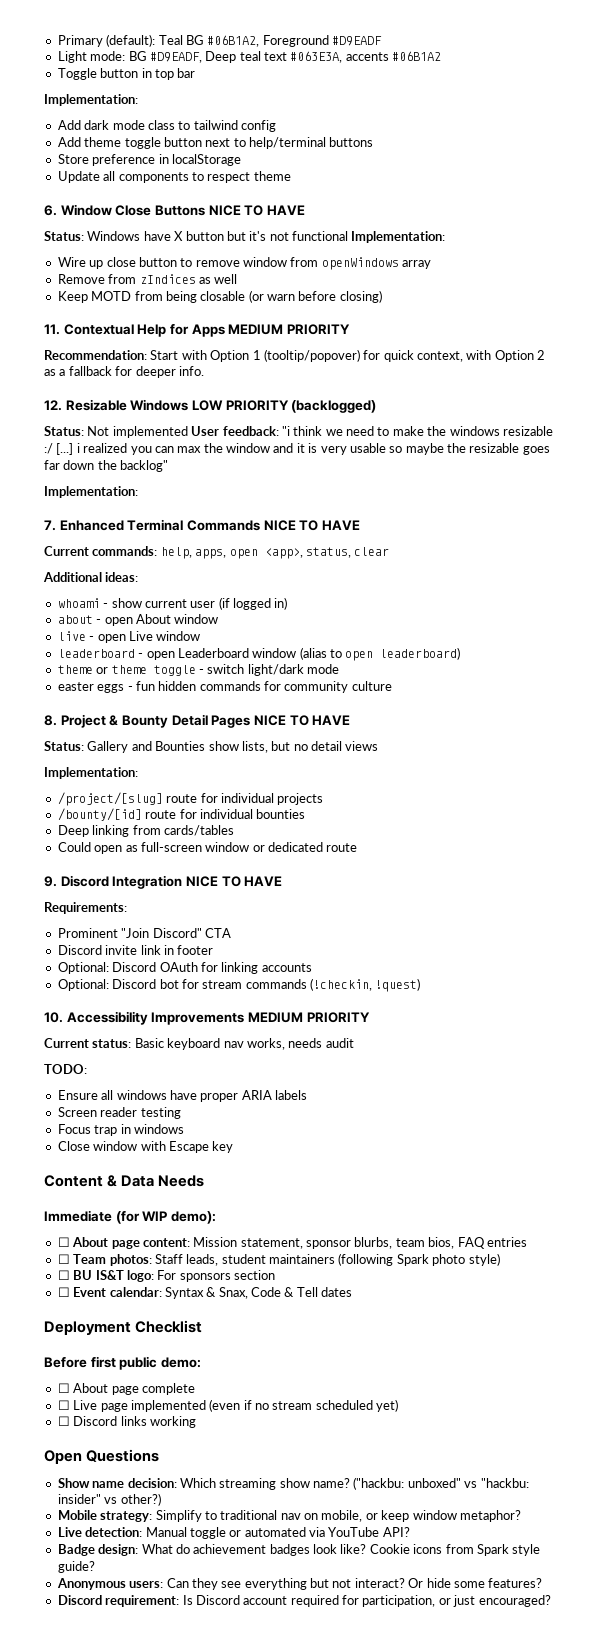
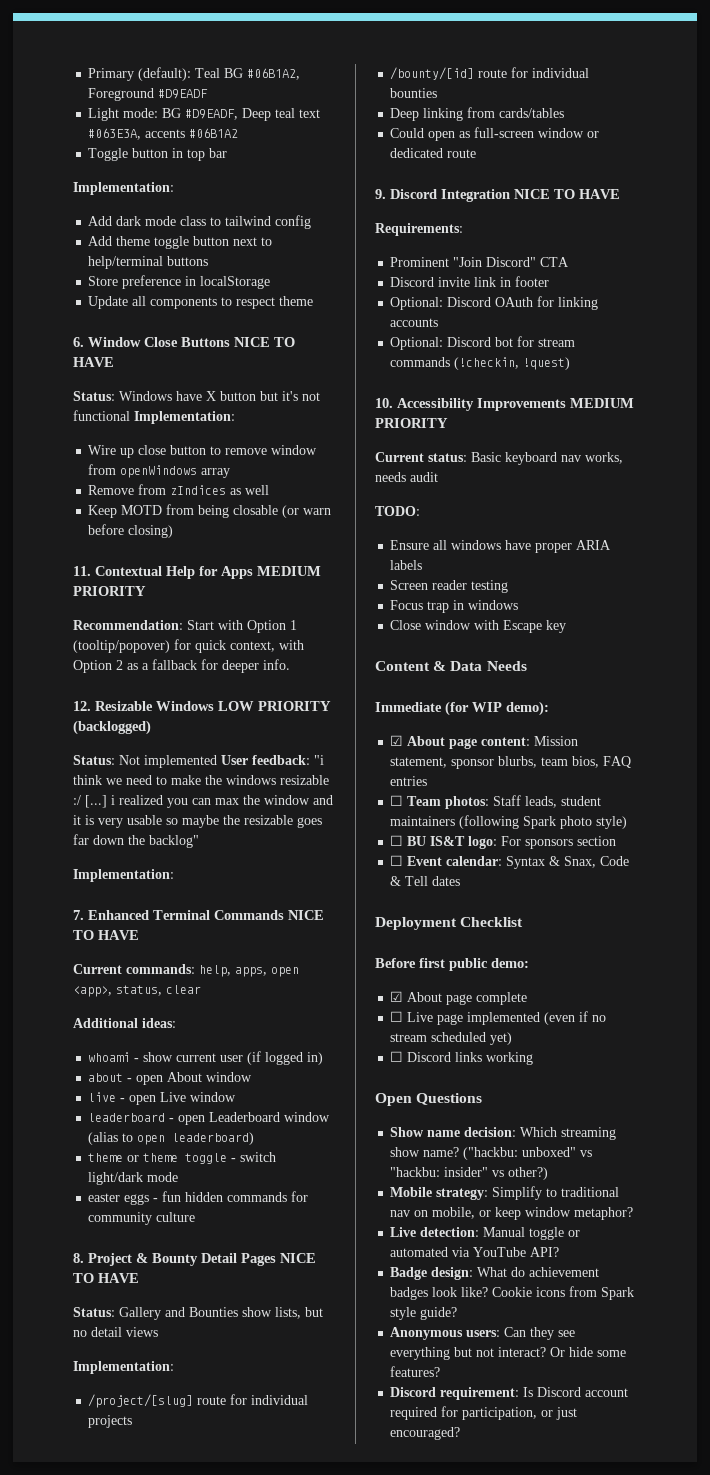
- ☐ About page content: Mission statement, sponsor blurbs, team bios, FAQ entries
+ ☑ About page content: Mission statement, sponsor blurbs, team bios, FAQ entries
- ☐ About page complete
+ ☑ About page complete

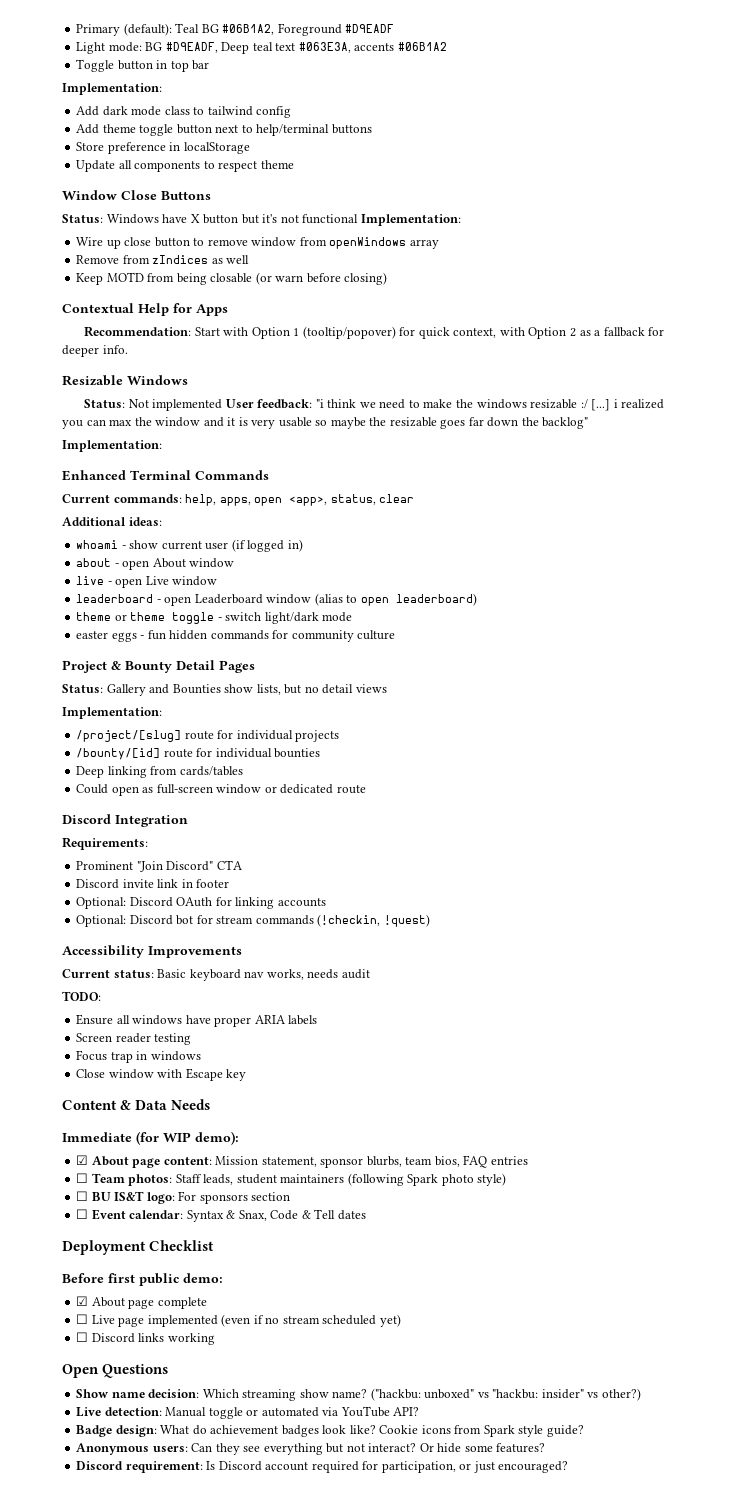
- 6. Window Close Buttons NICE TO HAVE
+ Window Close Buttons
- 11. Contextual Help for Apps MEDIUM PRIORITY
+ Contextual Help for Apps
- 12. Resizable Windows LOW PRIORITY (backlogged)
+ Resizable Windows
- 7. Enhanced Terminal Commands NICE TO HAVE
+ Enhanced Terminal Commands
- 8. Project & Bounty Detail Pages NICE TO HAVE
+ Project & Bounty Detail Pages
- 9. Discord Integration NICE TO HAVE
+ Discord Integration
- 10. Accessibility Improvements MEDIUM PRIORITY
+ Accessibility Improvements
- Mobile strategy: Simplify to traditional nav on mobile, or keep window metaphor?

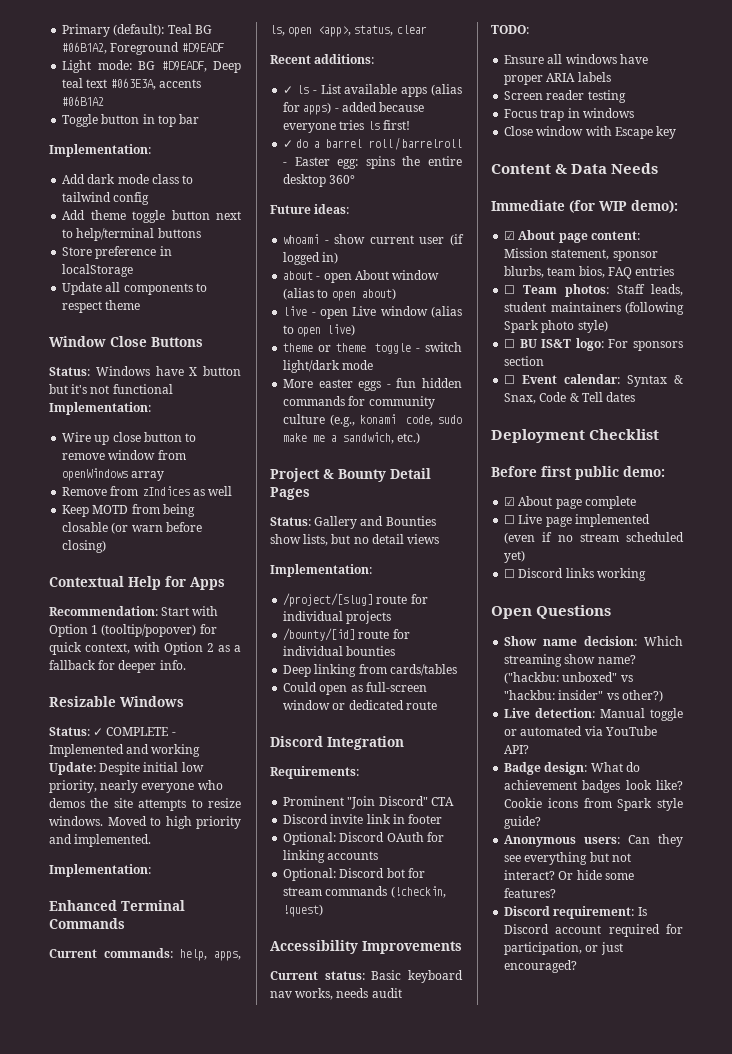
- Status: Not implemented User feedback: "i think we need to make the windows resizable :/ [...] i realized you can max the window and it is very usable so maybe the resizable goes far down the backlog"
+ Status: ✓ COMPLETE - Implemented and working Update: Despite initial low priority, nearly everyone who demos the site attempts to resize windows. Moved to high priority and implemented.
- Current commands: help, apps, open <app>, status, clear
+ Current commands: help, apps, ls, open <app>, status, clear
- Additional ideas:
+ Recent additions:
+ ✓ ls - List available apps (alias for apps) - added because everyone tries ls first!
+ ✓ do a barrel roll / barrelroll - Easter egg: spins the entire desktop 360°
+ Future ideas:
- about - open About window
+ about - open About window (alias to open about)
- live - open Live window
- leaderboard - open Leaderboard window (alias to open leaderboard)
+ live - open Live window (alias to open live)
- easter eggs - fun hidden commands for community culture
+ More easter eggs - fun hidden commands for community culture (e.g., konami code, sudo make me a sandwich, etc.)

